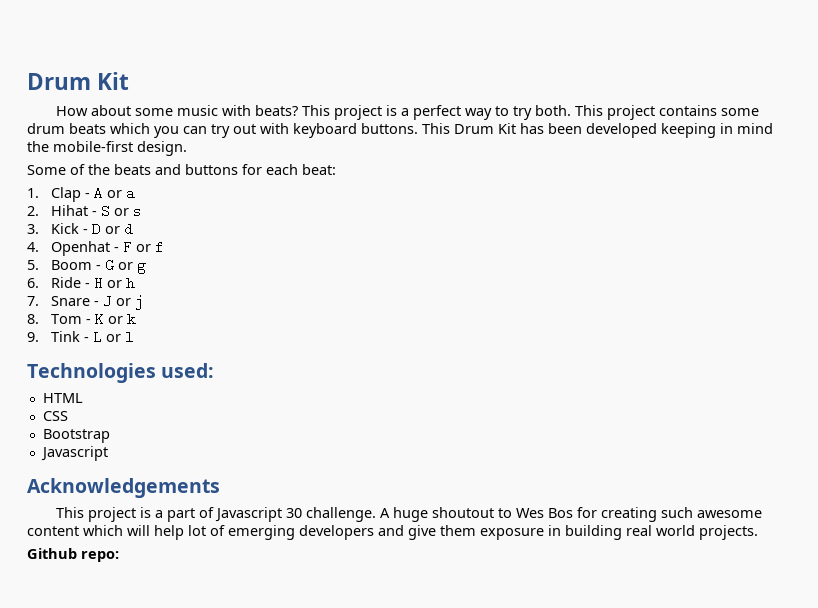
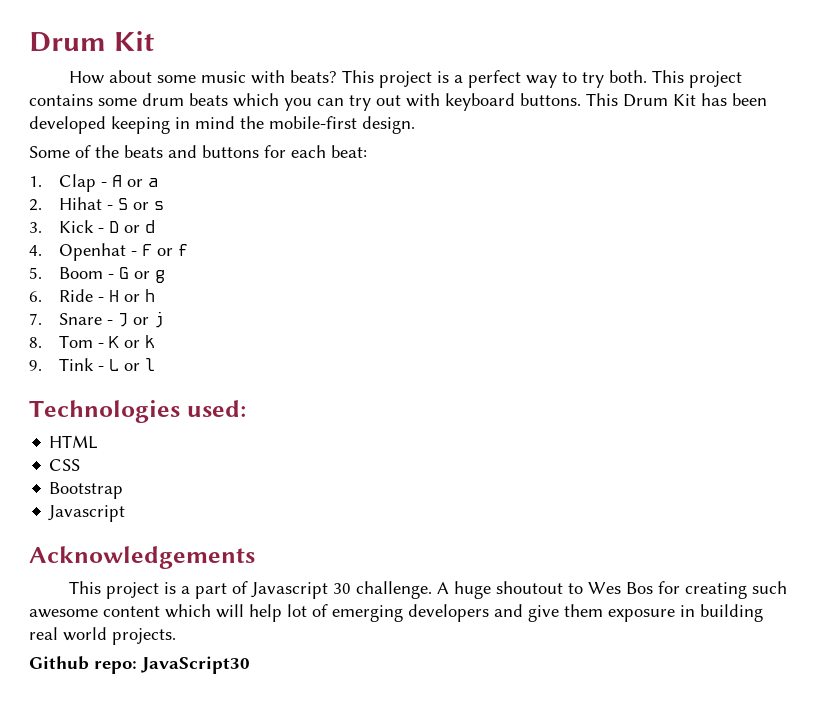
- Github repo:
+ Github repo: JavaScript30

